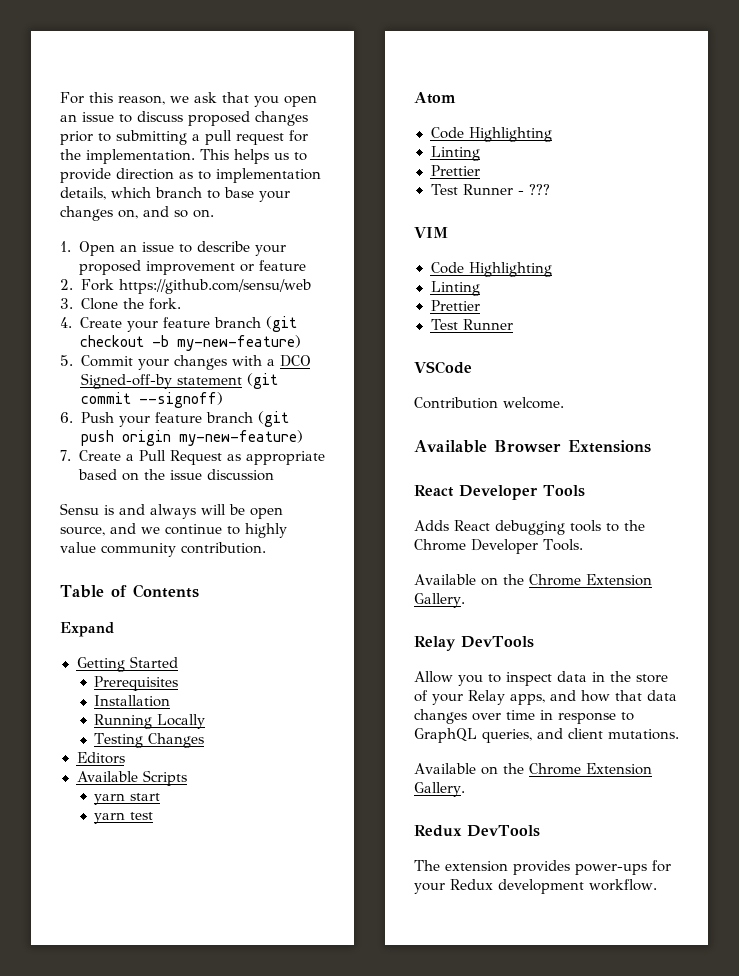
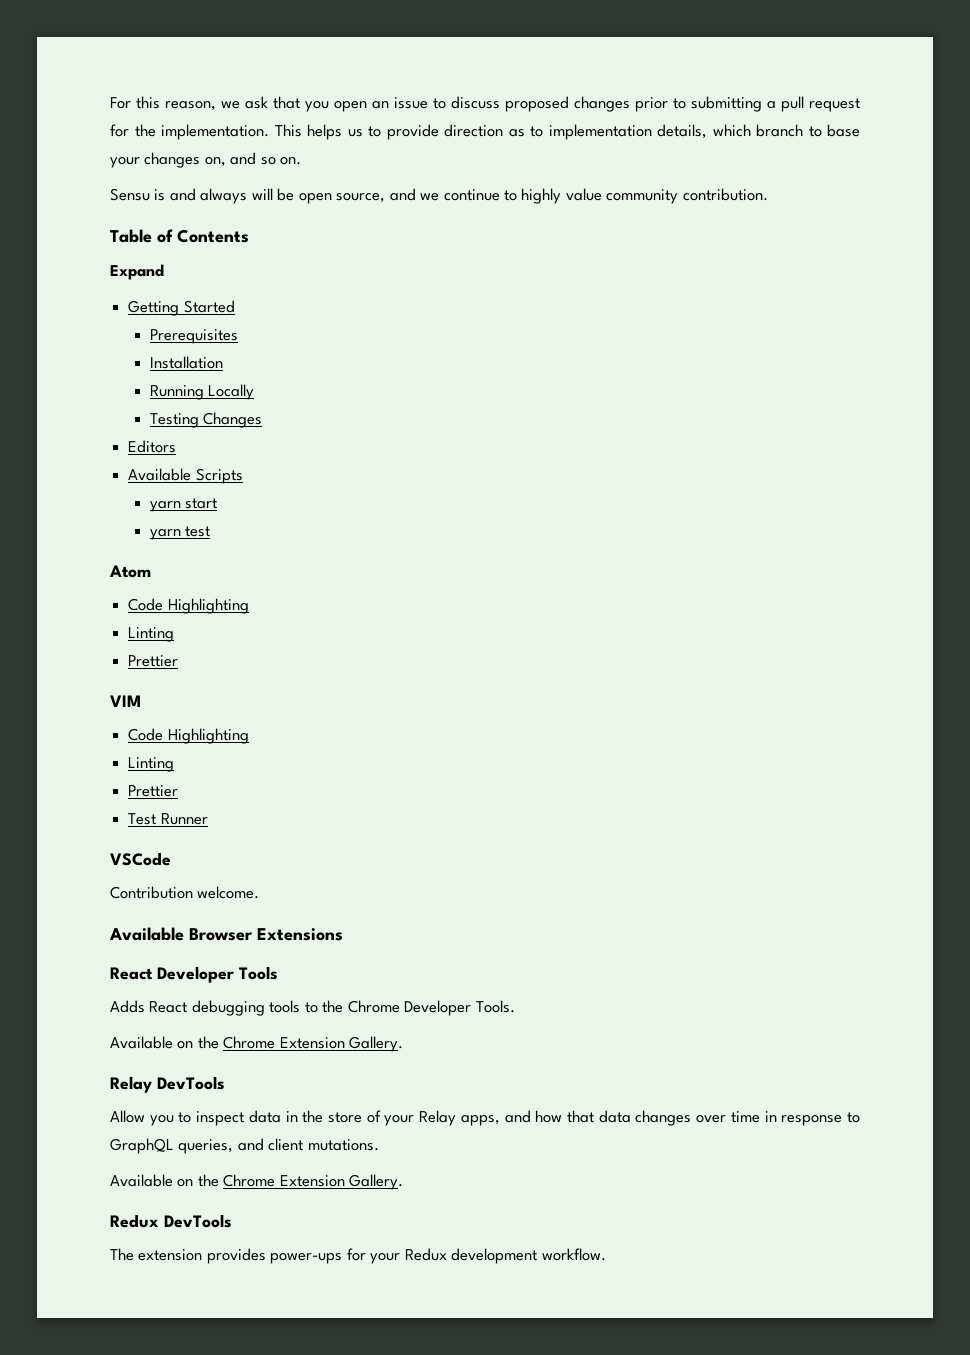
- 1. Open an issue to describe your proposed improvement or feature
- 2. Fork https://github.com/sensu/web
- 3. Clone the fork.
- 4. Create your feature branch (git checkout -b my-new-feature)
- 5. Commit your changes with a DCO Signed-off-by statement (git commit --signoff)
- 6. Push your feature branch (git push origin my-new-feature)
- 7. Create a Pull Request as appropriate based on the issue discussion
- Test Runner - ???

